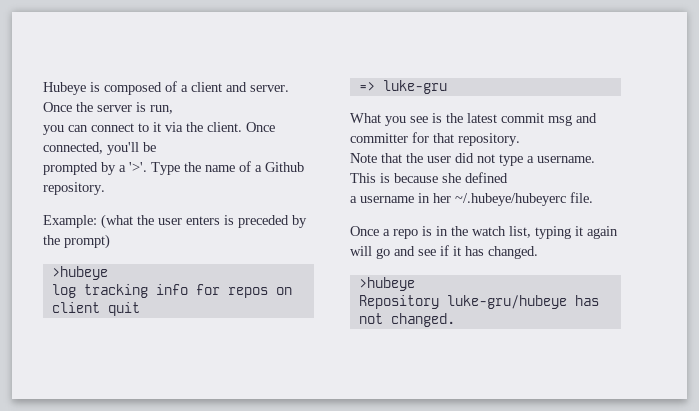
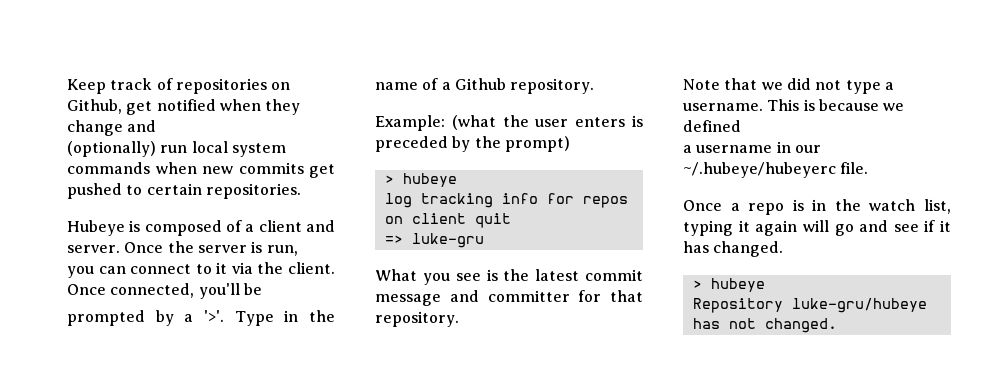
+ Keep track of repositories on Github, get notified when they change and
+ (optionally) run local system commands when new commits get pushed to certain repositories.
- Type the name of a Github repository.
+ Type in the name of a Github repository.
  Example: (what the user enters is preceded by the prompt)
- >hubeye
+ > hubeye
- What you see is the latest commit msg and committer for that repository.
+ What you see is the latest commit message and committer for that repository.
- Note that the user did not type a username.
+ Note that we did not type a username.
- This is because she defined
+ This is because we defined
- a username in her ~/.hubeye/hubeyerc file.
+ a username in our ~/.hubeye/hubeyerc file.
  Once a repo is in the watch list, typing it again will go and see if it has changed.
- >hubeye
+ > hubeye

